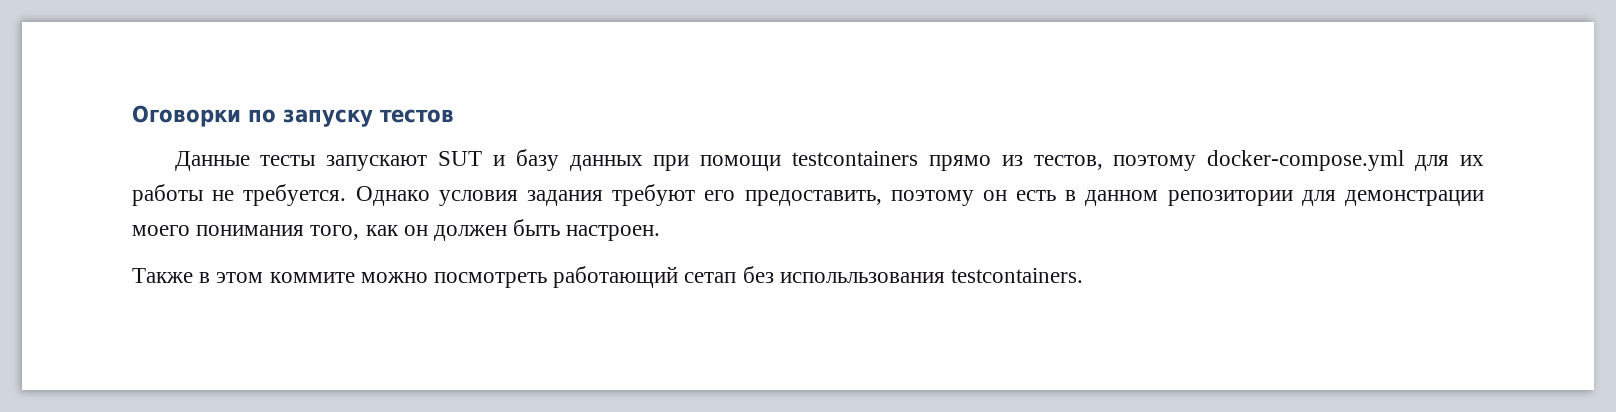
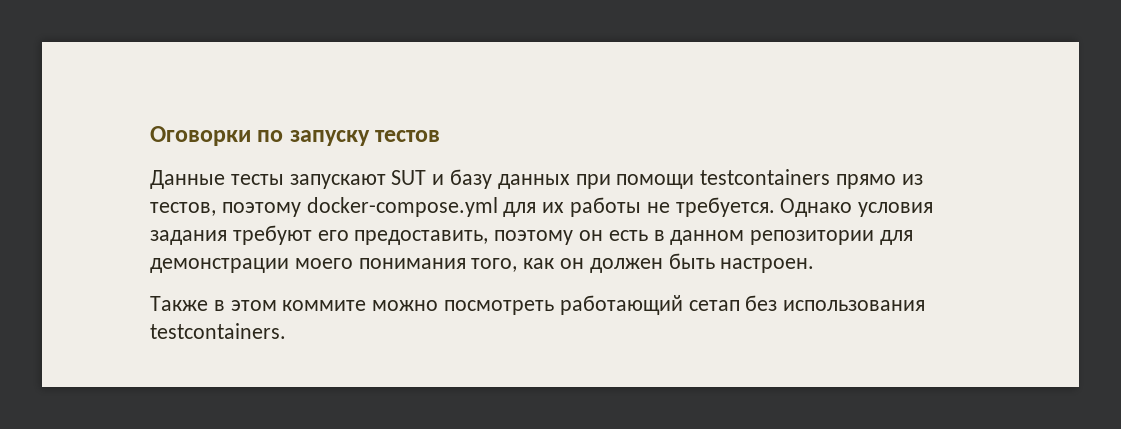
- Также в этом коммите можно посмотреть работающий сетап без испольльзования testcontainers.
+ Также в этом коммите можно посмотреть работающий сетап без использования testcontainers.

